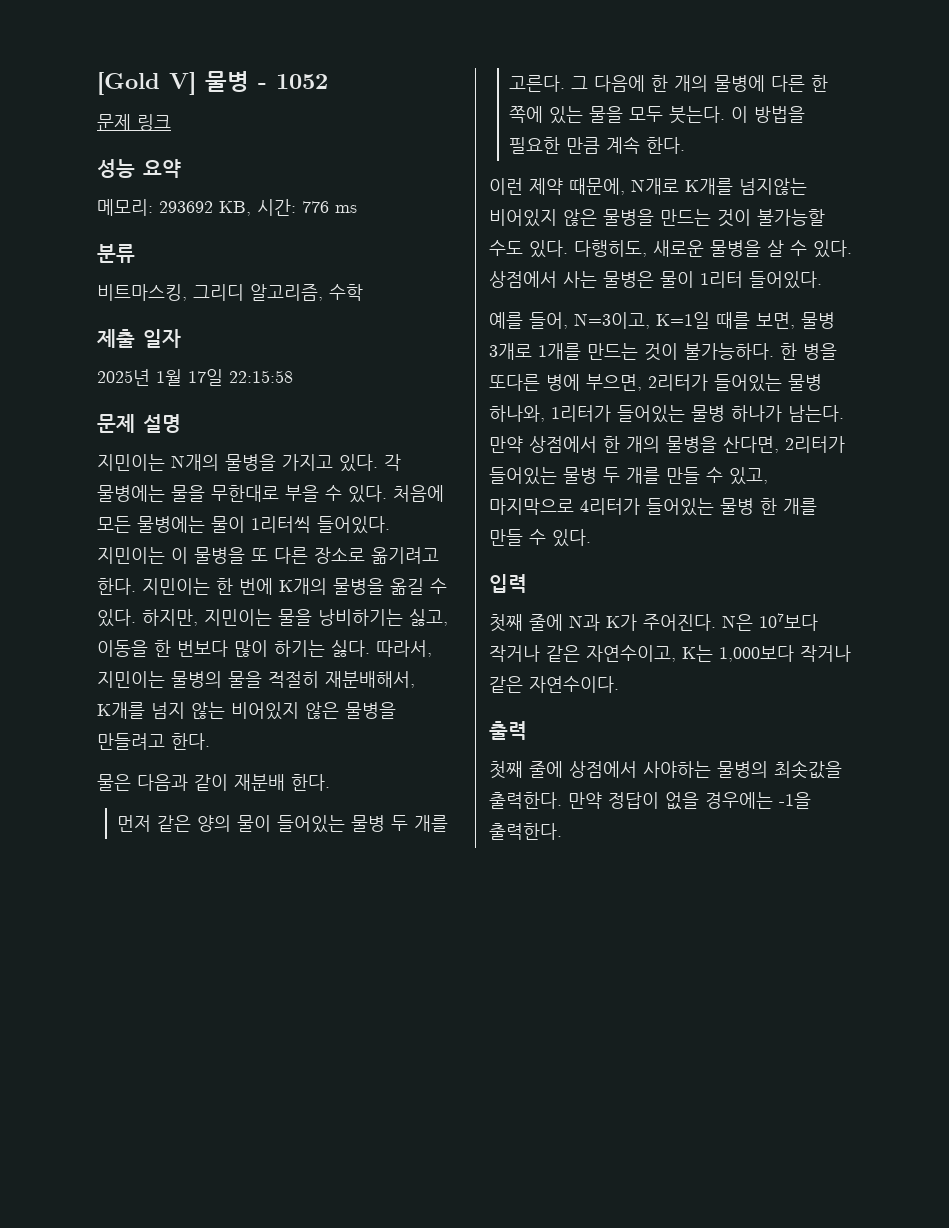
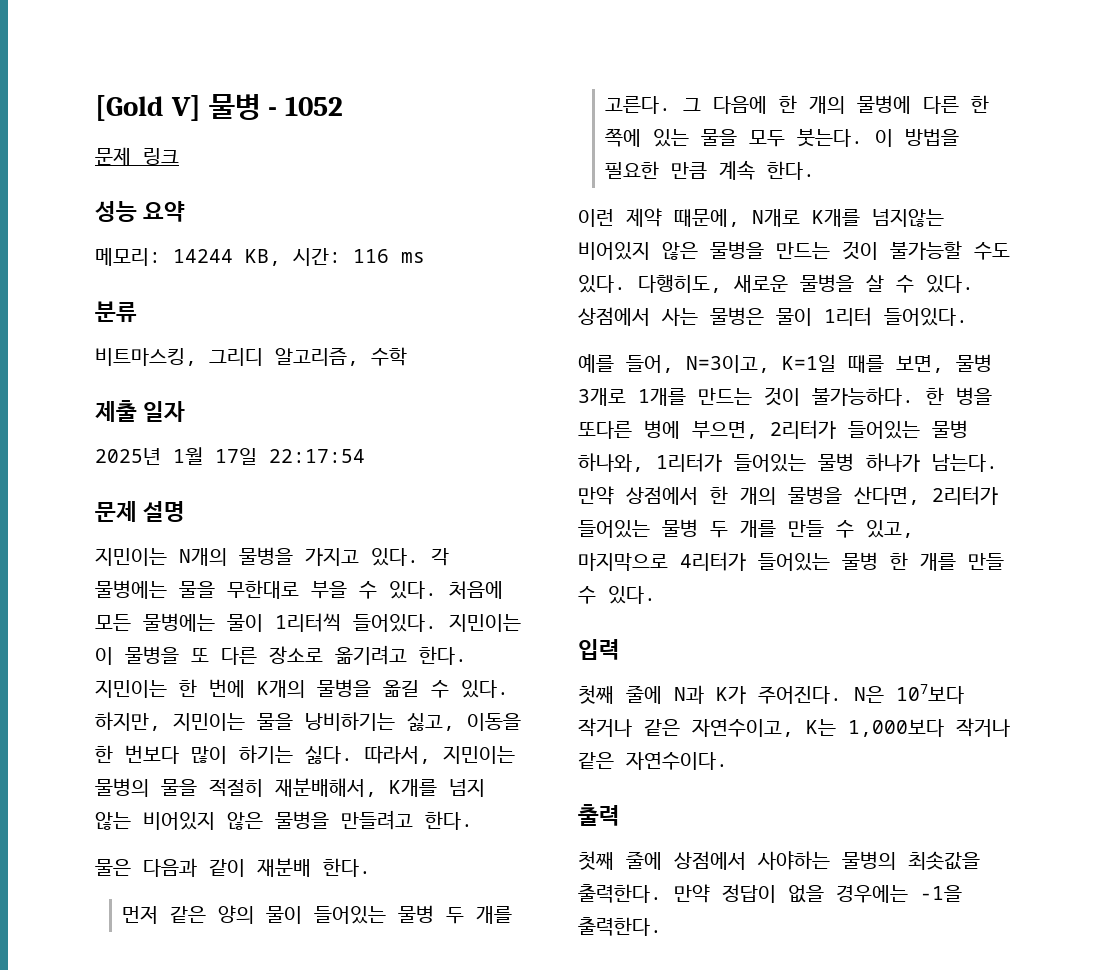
- 메모리: 293692 KB, 시간: 776 ms
+ 메모리: 14244 KB, 시간: 116 ms
- 2025년 1월 17일 22:15:58
+ 2025년 1월 17일 22:17:54

